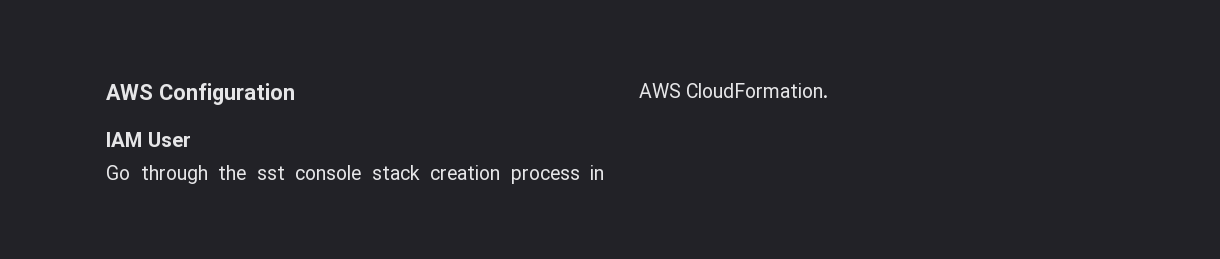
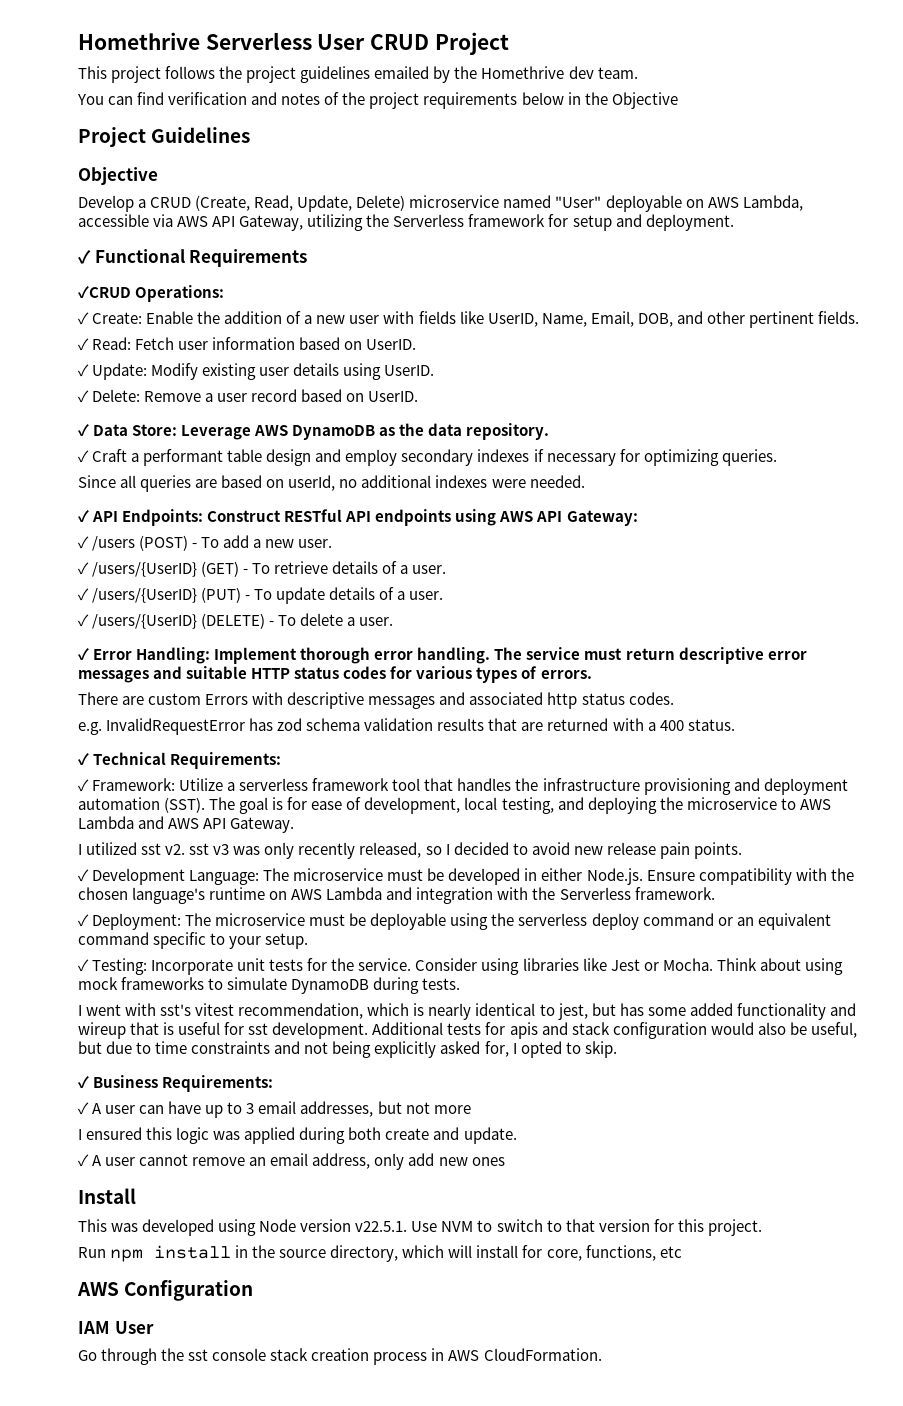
+ Homethrive Serverless User CRUD Project
+ This project follows the project guidelines emailed by the Homethrive dev team.
+ You can find verification and notes of the project requirements below in the Objective
+ Project Guidelines
+ Objective
+ Develop a CRUD (Create, Read, Update, Delete) microservice named "User" deployable on AWS Lambda, accessible via AWS API Gateway, utilizing the Serverless framework for setup and deployment.
+ ✓ Functional Requirements
+ ✓CRUD Operations:
+ ✓ Create: Enable the addition of a new user with fields like UserID, Name, Email, DOB, and other pertinent fields.
+ ✓ Read: Fetch user information based on UserID.
+ ✓ Update: Modify existing user details using UserID.
+ ✓ Delete: Remove a user record based on UserID.
+ ✓ Data Store: Leverage AWS DynamoDB as the data repository.
+ ✓ Craft a performant table design and employ secondary indexes if necessary for optimizing queries.
+ Since all queries are based on userId, no additional indexes were needed.
+ ✓ API Endpoints: Construct RESTful API endpoints using AWS API Gateway:
+ ✓ /users (POST) - To add a new user.
+ ✓ /users/{UserID} (GET) - To retrieve details of a user.
+ ✓ /users/{UserID} (PUT) - To update details of a user.
+ ✓ /users/{UserID} (DELETE) - To delete a user.
+ ✓ Error Handling: Implement thorough error handling. The service must return descriptive error messages and suitable HTTP status codes for various types of errors.
+ There are custom Errors with descriptive messages and associated http status codes.
+ e.g. InvalidRequestError has zod schema validation results that are returned with a 400 status.
+ ✓ Technical Requirements:
+ ✓ Framework: Utilize a serverless framework tool that handles the infrastructure provisioning and deployment automation (SST). The goal is for ease of development, local testing, and deploying the microservice to AWS Lambda and AWS API Gateway.
+ I utilized sst v2. sst v3 was only recently released, so I decided to avoid new release pain points.
+ ✓ Development Language: The microservice must be developed in either Node.js. Ensure compatibility with the chosen language's runtime on AWS Lambda and integration with the Serverless framework.
+ ✓ Deployment: The microservice must be deployable using the serverless deploy command or an equivalent command specific to your setup.
+ ✓ Testing: Incorporate unit tests for the service. Consider using libraries like Jest or Mocha. Think about using mock frameworks to simulate DynamoDB during tests.
+ I went with sst's vitest recommendation, which is nearly identical to jest, but has some added functionality and wireup that is useful for sst development. Additional tests for apis and stack configuration would also be useful, but due to time constraints and not being explicitly asked for, I opted to skip.
+ ✓ Business Requirements:
+ ✓ A user can have up to 3 email addresses, but not more
+ I ensured this logic was applied during both create and update.
+ ✓ A user cannot remove an email address, only add new ones
+ Install
+ This was developed using Node version v22.5.1. Use NVM to switch to that version for this project.
+ Run npm install in the source directory, which will install for core, functions, etc

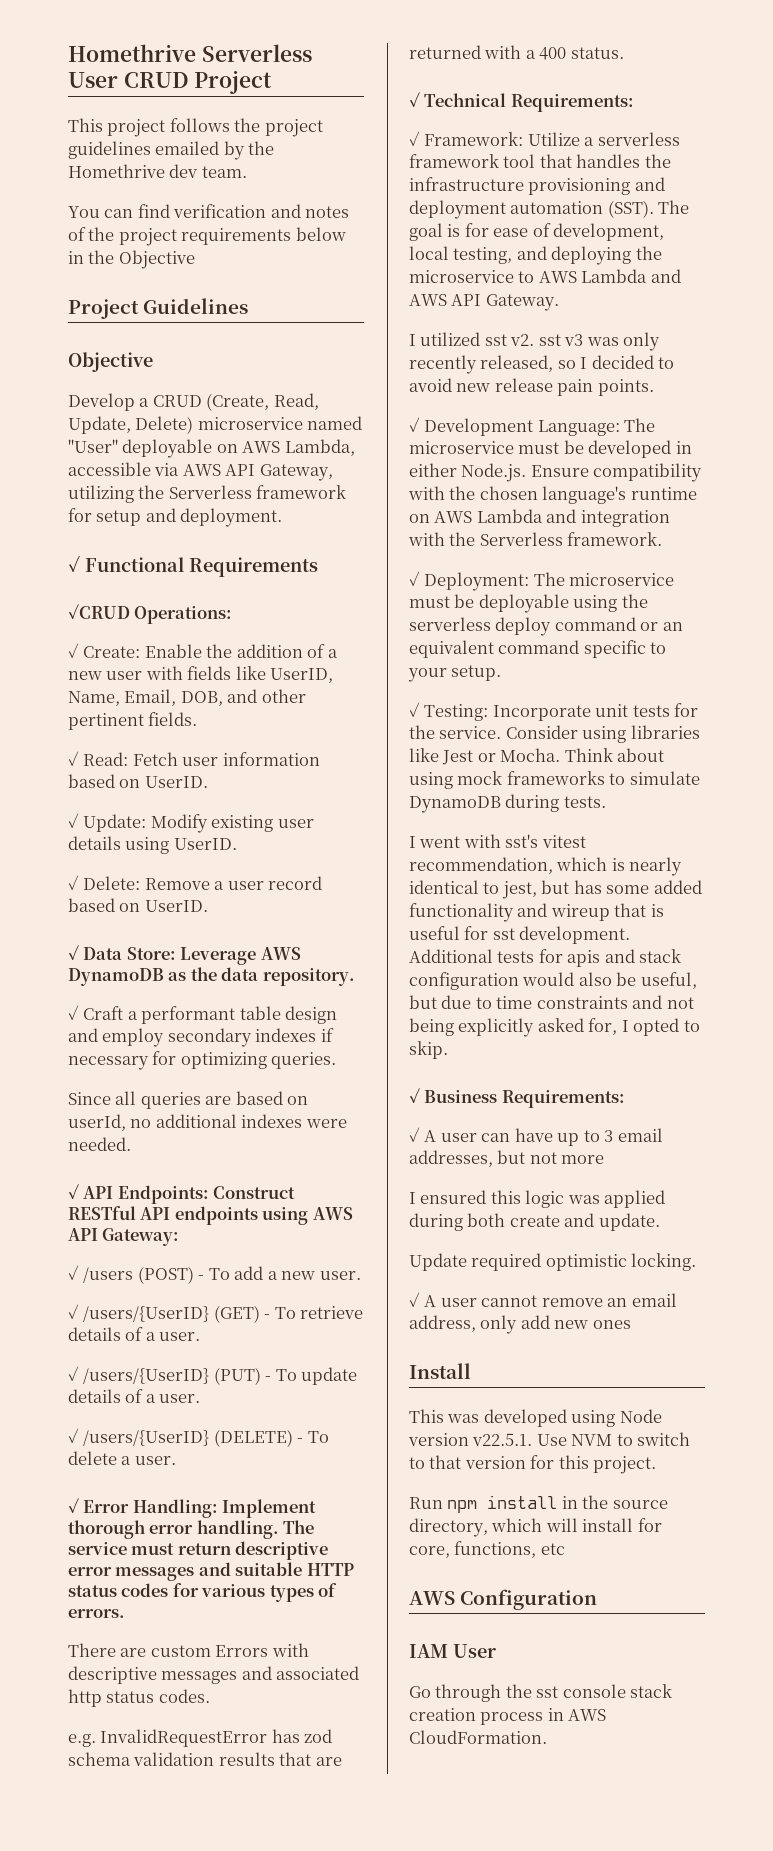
+ Update required optimistic locking.

